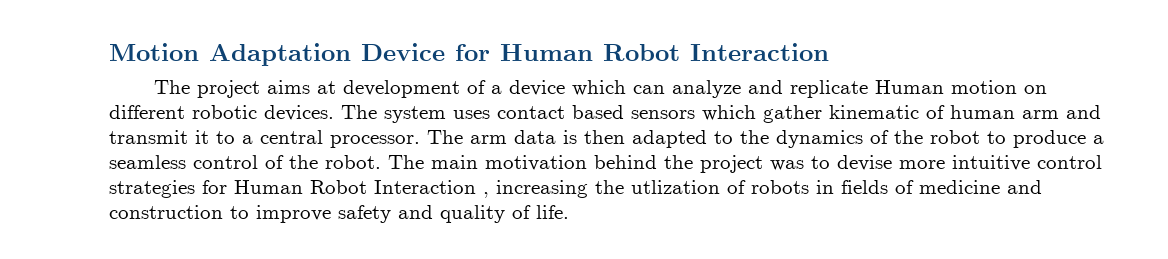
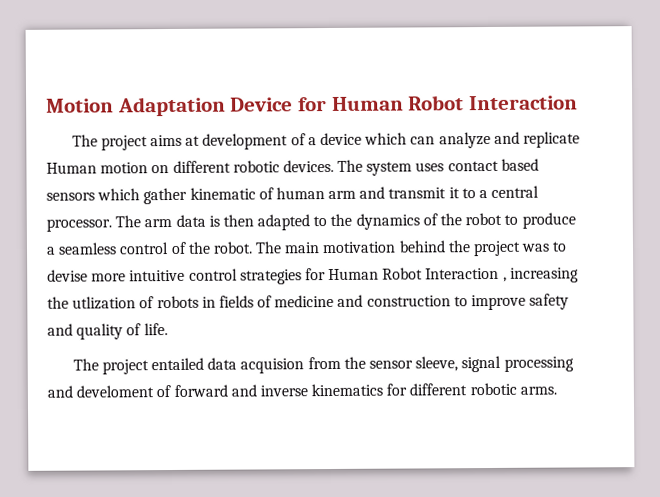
+ The project entailed data acquision from the sensor sleeve, signal processing and develoment of forward and inverse kinematics for different robotic arms.

